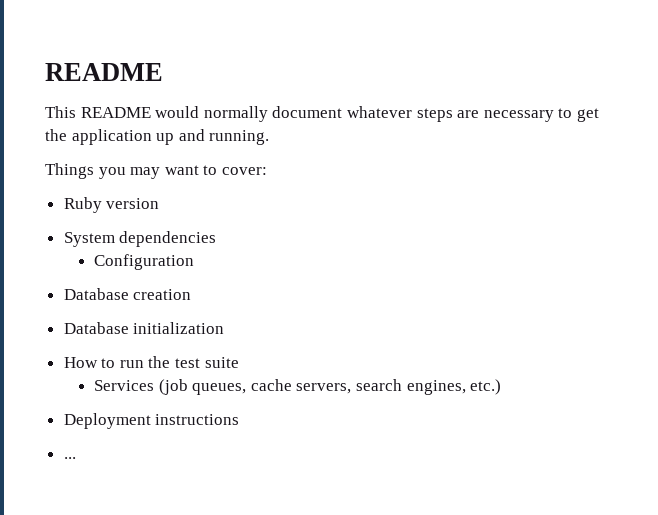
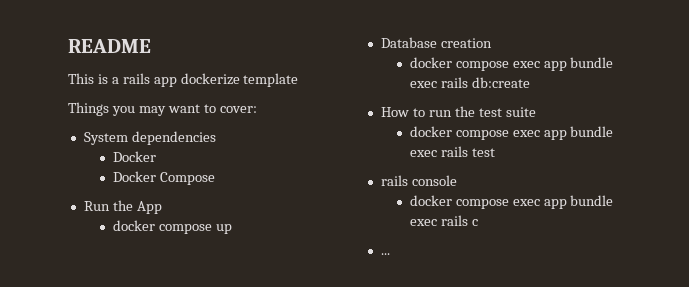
- This README would normally document whatever steps are necessary to get the application up and running.
+ This is a rails app dockerize template
- Ruby version
  System dependencies
- Configuration
+ Docker
+ Docker Compose
+ Run the App
+ docker compose up
  Database creation
- Database initialization
+ docker compose exec app bundle exec rails db:create
- Services (job queues, cache servers, search engines, etc.)
- Deployment instructions
+ docker compose exec app bundle exec rails test
+ rails console
+ docker compose exec app bundle exec rails c

